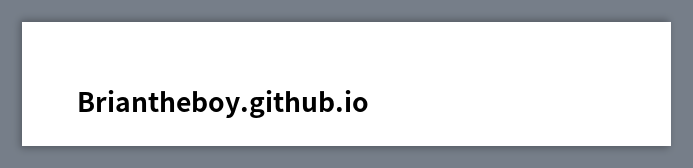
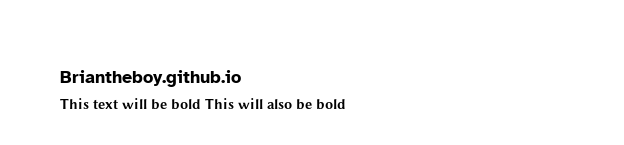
+ This text will be bold This will also be bold

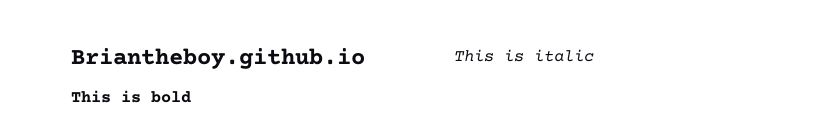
- This text will be bold This will also be bold
+ This is bold
+ This is italic

